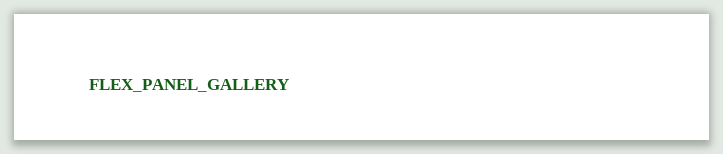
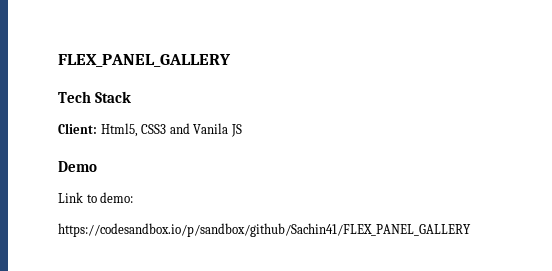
+ Tech Stack
+ Client: Html5, CSS3 and Vanila JS
+ Demo
+ Link to demo:
+ https://codesandbox.io/p/sandbox/github/Sachin41/FLEX_PANEL_GALLERY

